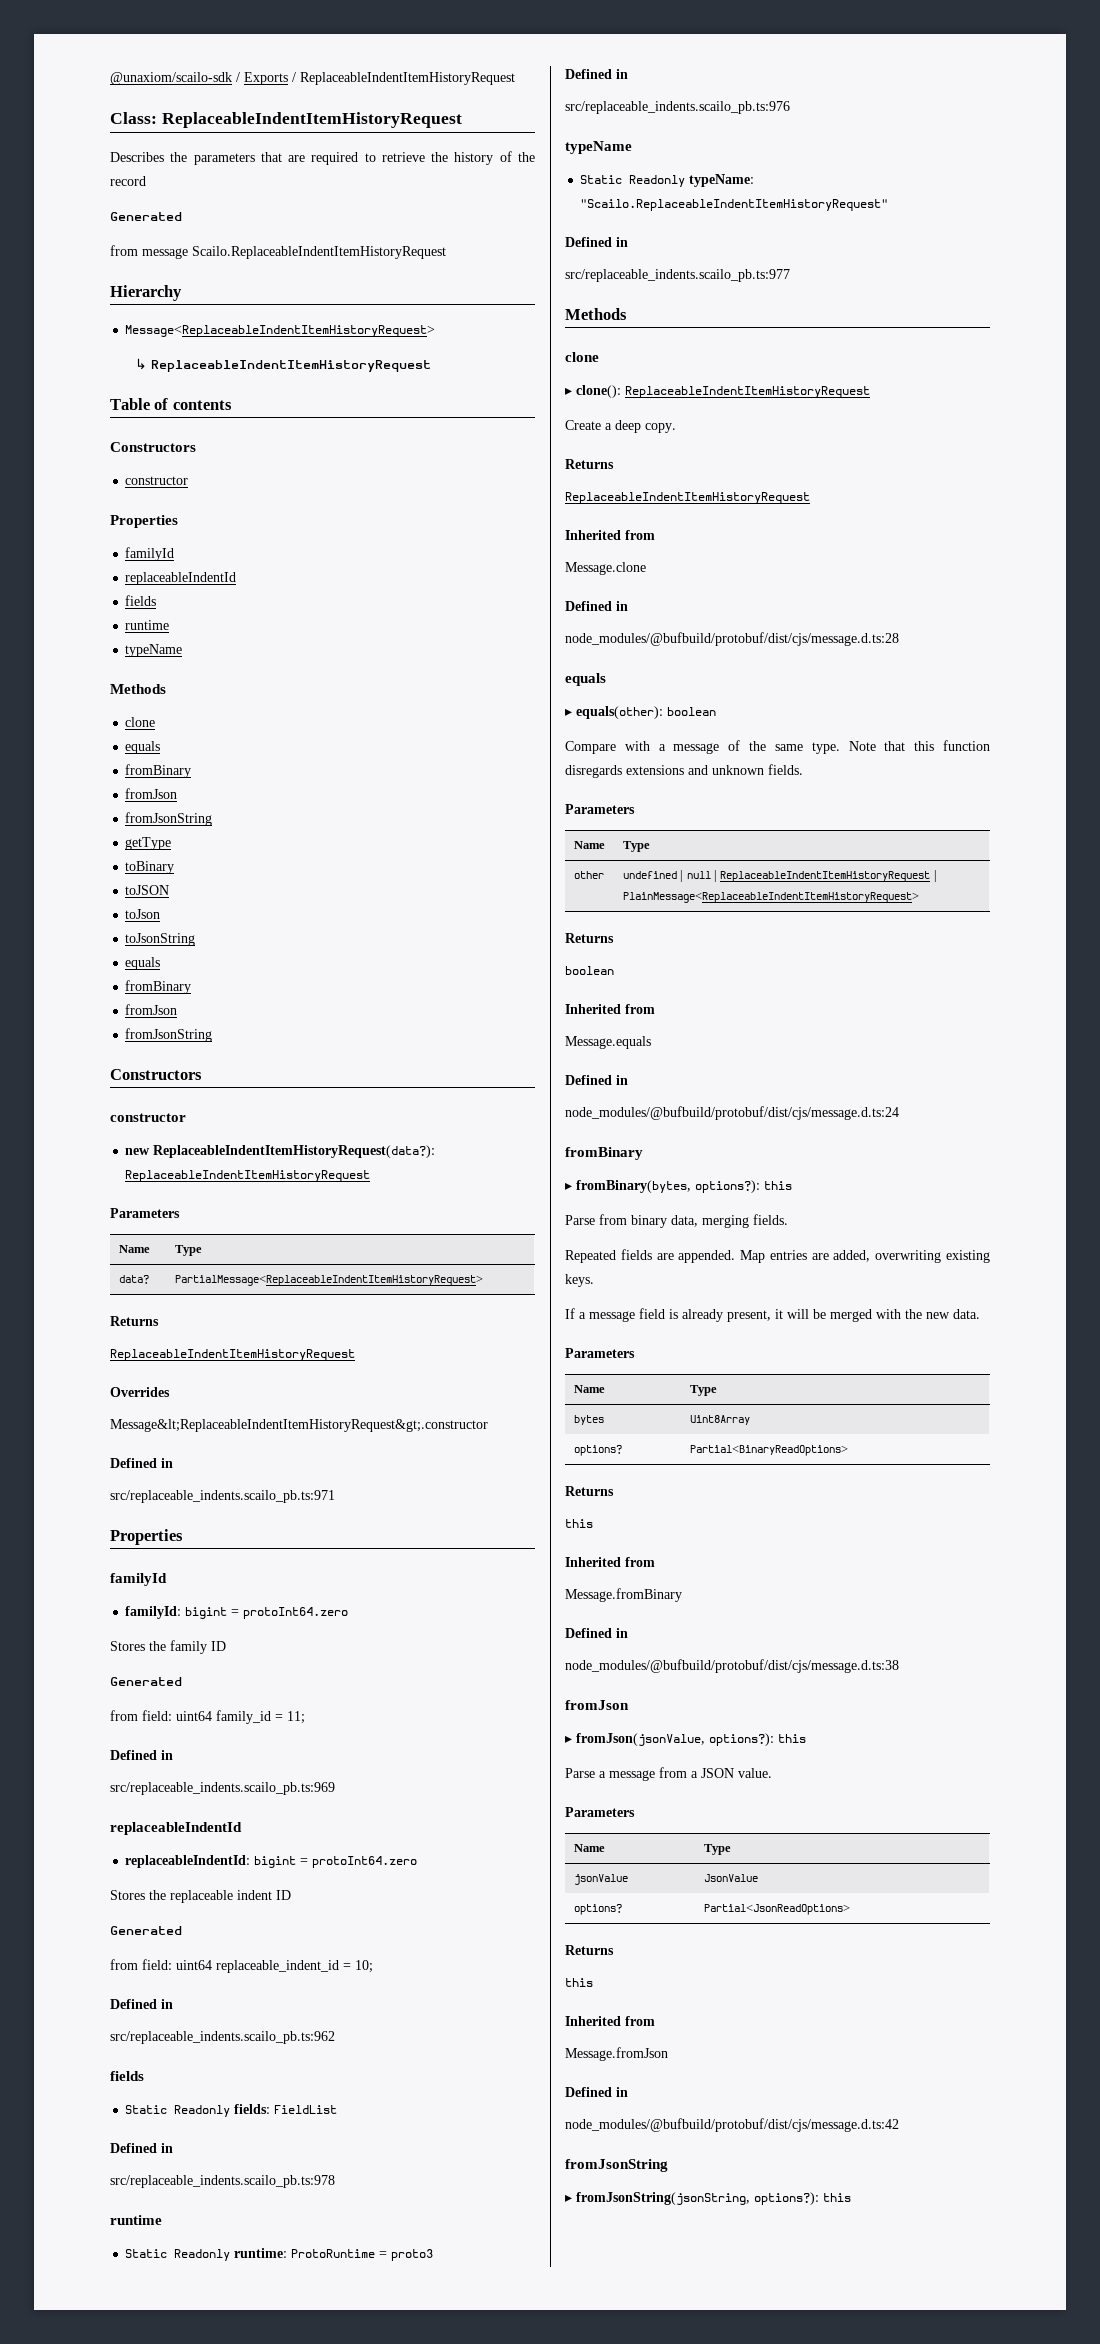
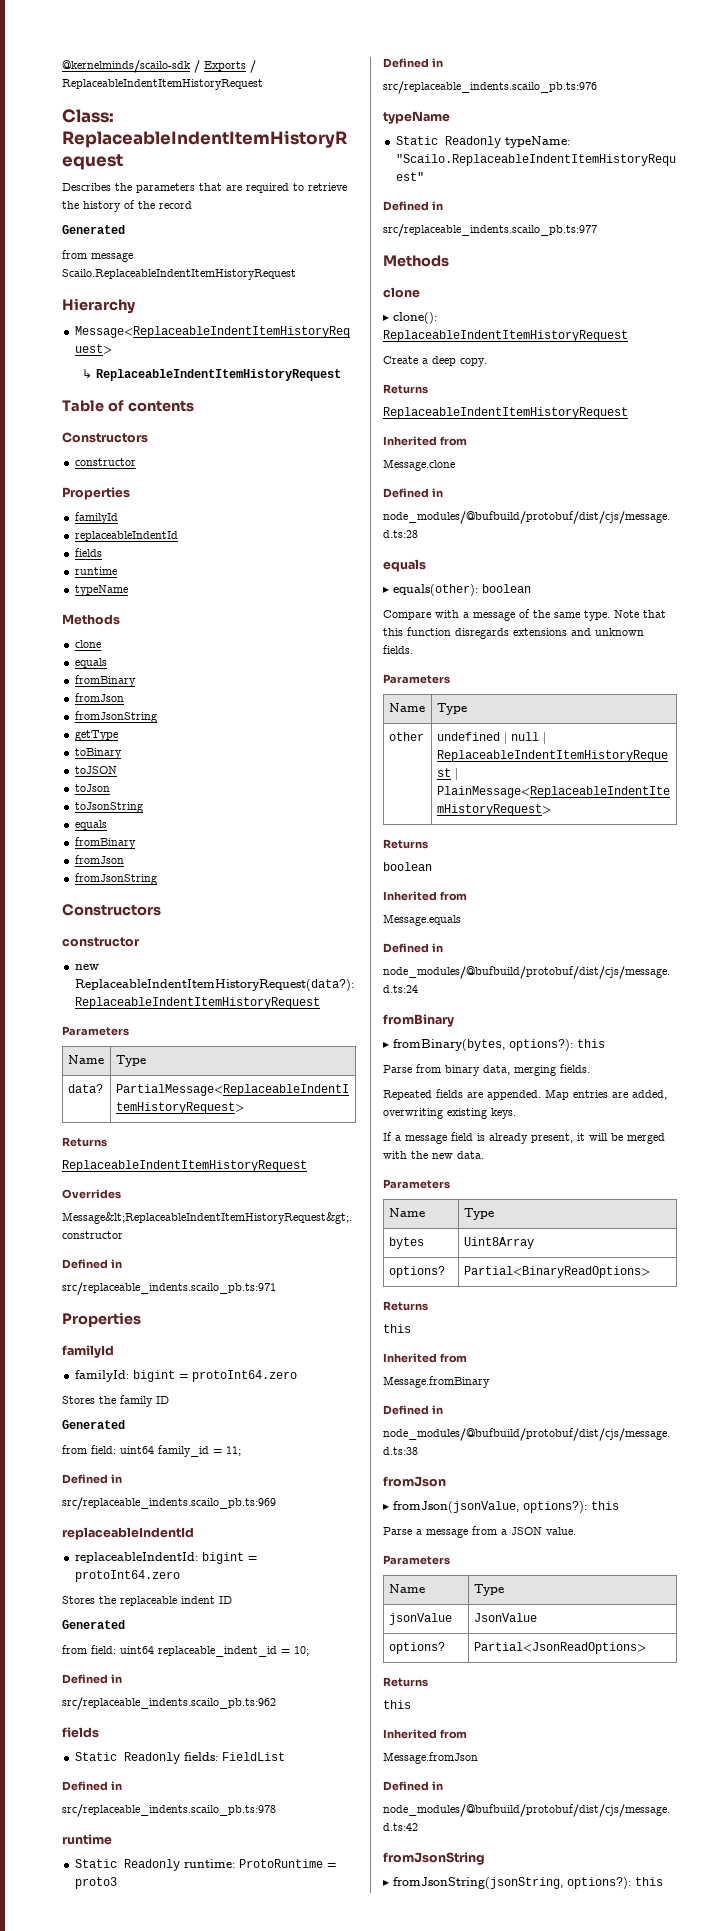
- @unaxiom/scailo-sdk / Exports / ReplaceableIndentItemHistoryRequest
+ @kernelminds/scailo-sdk / Exports / ReplaceableIndentItemHistoryRequest

